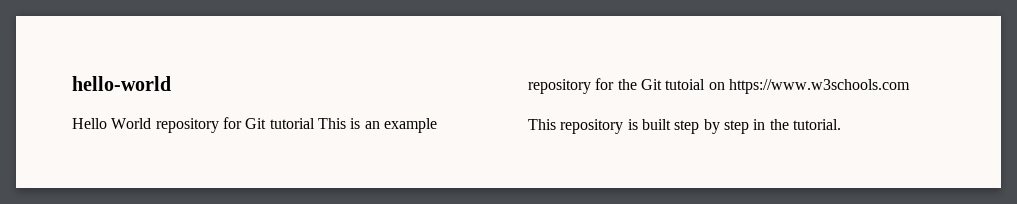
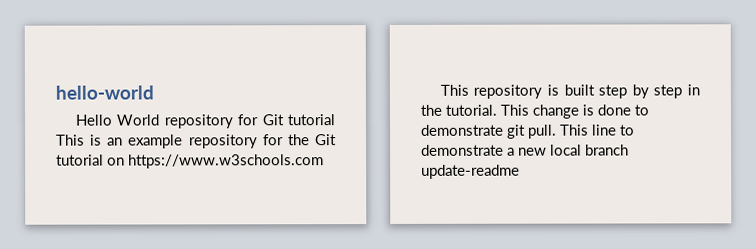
- Hello World repository for Git tutorial This is an example repository for the Git tutoial on https://www.w3schools.com
+ Hello World repository for Git tutorial This is an example repository for the Git tutorial on https://www.w3schools.com
+ This change is done to demonstrate git pull. This line to demonstrate a new local branch update-readme

